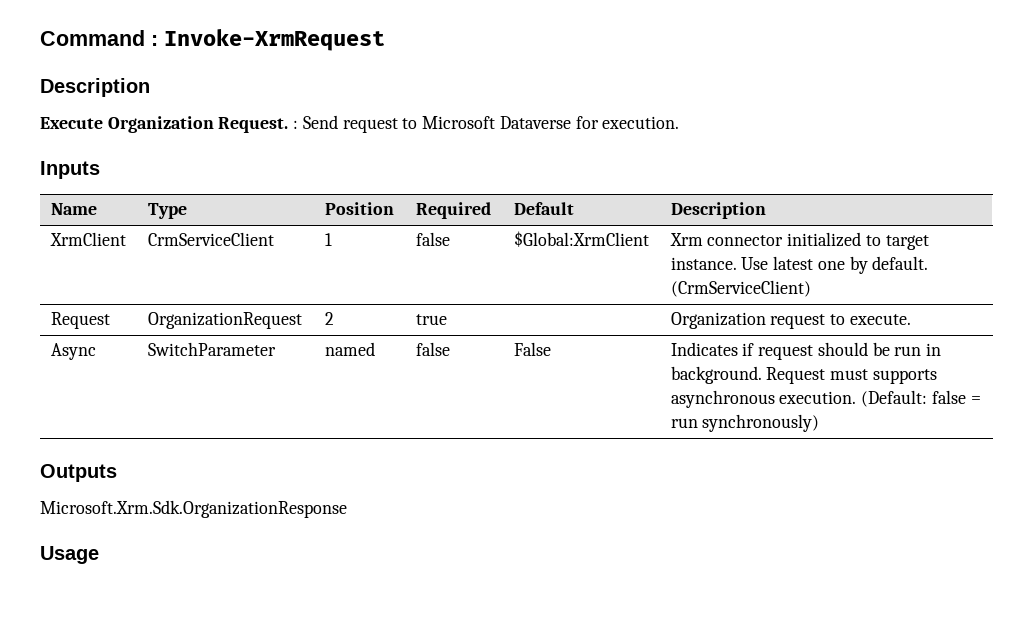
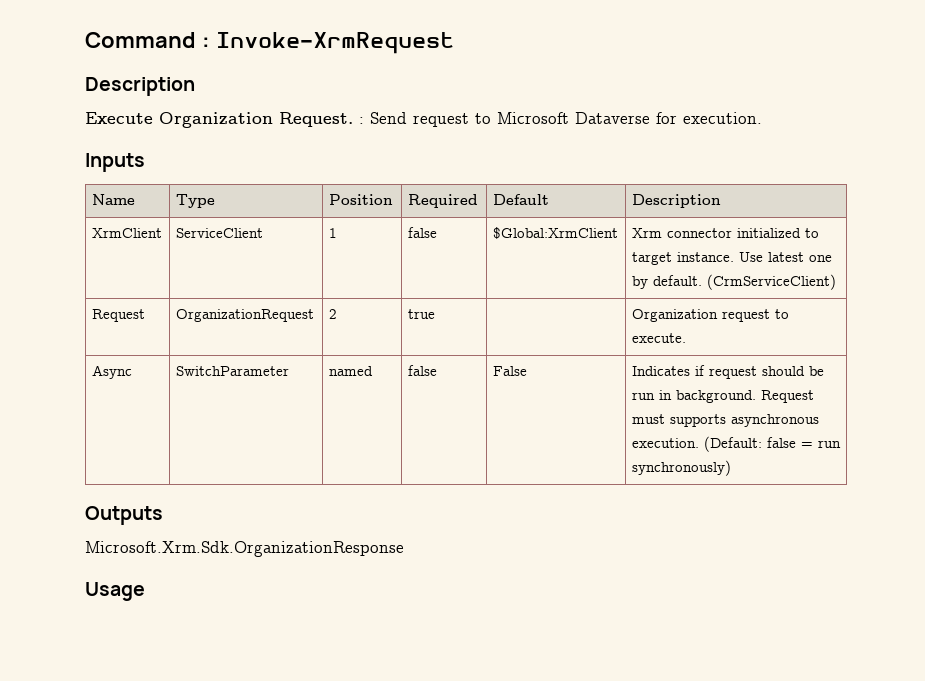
- XrmClient | CrmServiceClient | 1 | false | $Global:XrmClient | Xrm connector initialized to target instance. Use latest one by default. (CrmServiceClient)
+ XrmClient | ServiceClient | 1 | false | $Global:XrmClient | Xrm connector initialized to target instance. Use latest one by default. (CrmServiceClient)

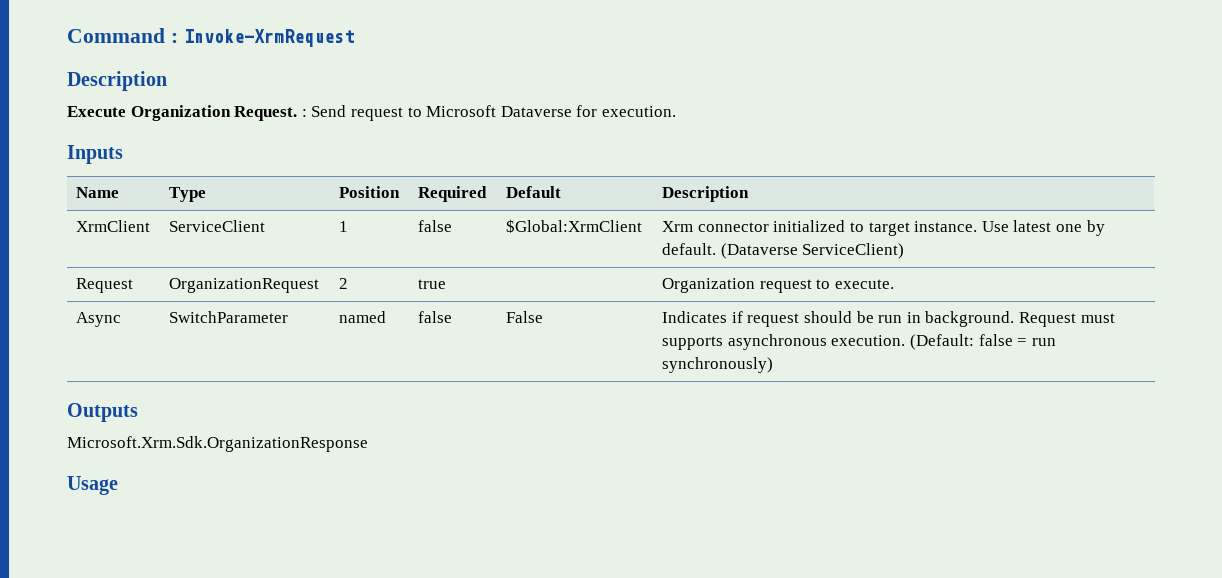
- XrmClient | ServiceClient | 1 | false | $Global:XrmClient | Xrm connector initialized to target instance. Use latest one by default. (CrmServiceClient)
+ XrmClient | ServiceClient | 1 | false | $Global:XrmClient | Xrm connector initialized to target instance. Use latest one by default. (Dataverse ServiceClient)

